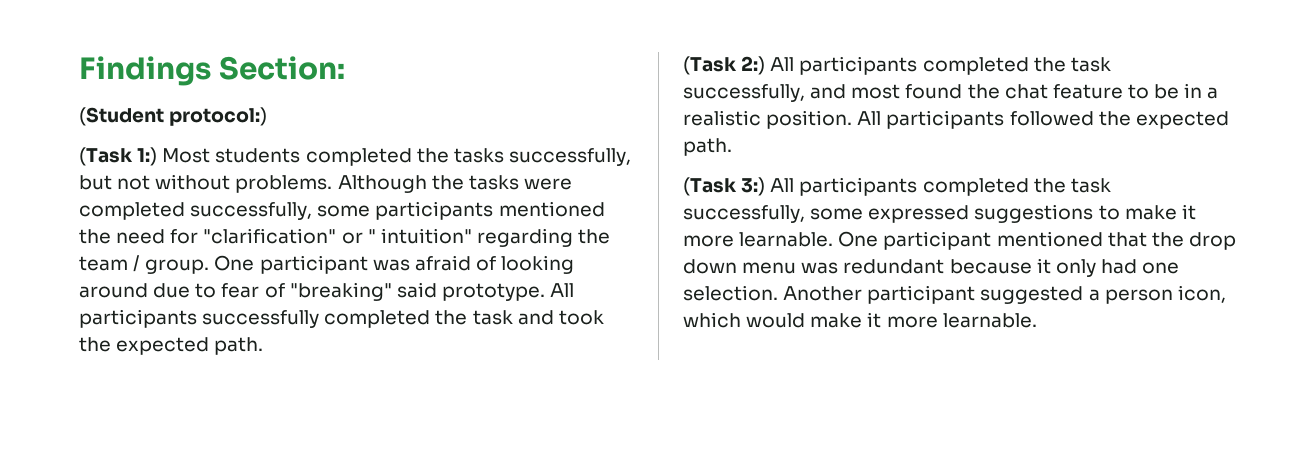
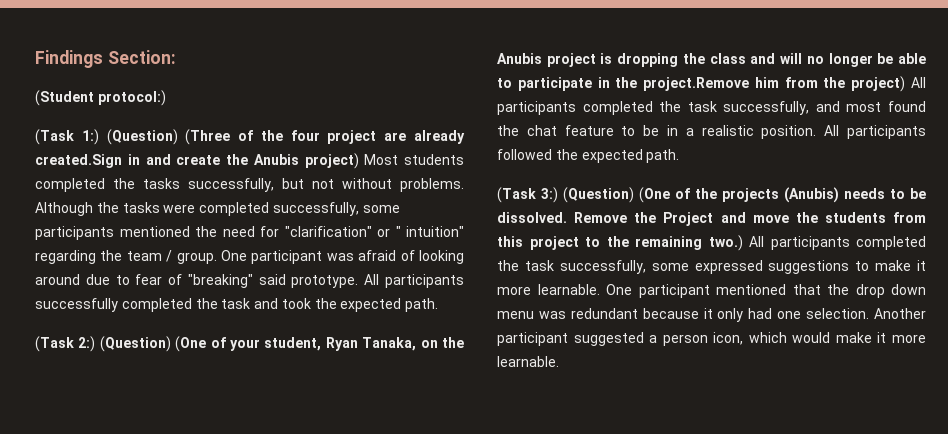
- (Task 1:) Most students completed the tasks successfully, but not without problems.
+ (Task 1:) (Question) (Three of the four project are already created.Sign in and create the Anubis project) Most students completed the tasks successfully, but not without problems.
- (Task 2:) All participants completed the task successfully, and most found the chat feature to be in a realistic position.
+ (Task 2:) (Question) (One of your student, Ryan Tanaka, on the Anubis project is dropping the class and will no longer be able to participate in the project.Remove him from the project) All participants completed the task successfully, and most found the chat feature to be in a realistic position.
- (Task 3:) All participants completed the task successfully, some expressed suggestions to make it more learnable.
+ (Task 3:) (Question) (One of the projects (Anubis) needs to be dissolved. Remove the Project and move the students from this project to the remaining two.) All participants completed the task successfully, some expressed suggestions to make it more learnable.

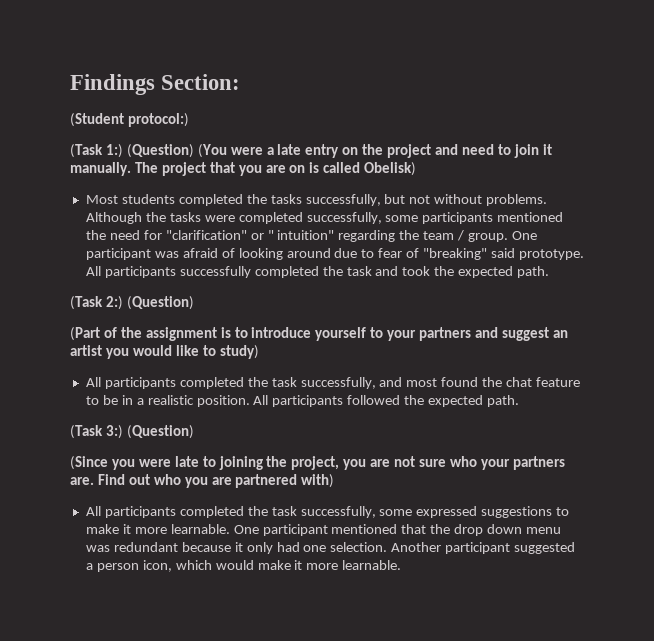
- (Task 1:) (Question) (Three of the four project are already created.Sign in and create the Anubis project) Most students completed the tasks successfully, but not without problems.
+ (Task 1:) (Question) (You were a late entry on the project and need to join it manually. The project that you are on is called Obelisk)
+ Most students completed the tasks successfully, but not without problems.
- (Task 2:) (Question) (One of your student, Ryan Tanaka, on the Anubis project is dropping the class and will no longer be able to participate in the project.Remove him from the project) All participants completed the task successfully, and most found the chat feature to be in a realistic position.
+ (Task 2:) (Question)
+ (Part of the assignment is to introduce yourself to your partners and suggest an artist you would like to study)
+ All participants completed the task successfully, and most found the chat feature to be in a realistic position.
- (Task 3:) (Question) (One of the projects (Anubis) needs to be dissolved. Remove the Project and move the students from this project to the remaining two.) All participants completed the task successfully, some expressed suggestions to make it more learnable.
+ (Task 3:) (Question)
+ (Since you were late to joining the project, you are not sure who your partners are. Find out who you are partnered with)
+ All participants completed the task successfully, some expressed suggestions to make it more learnable.

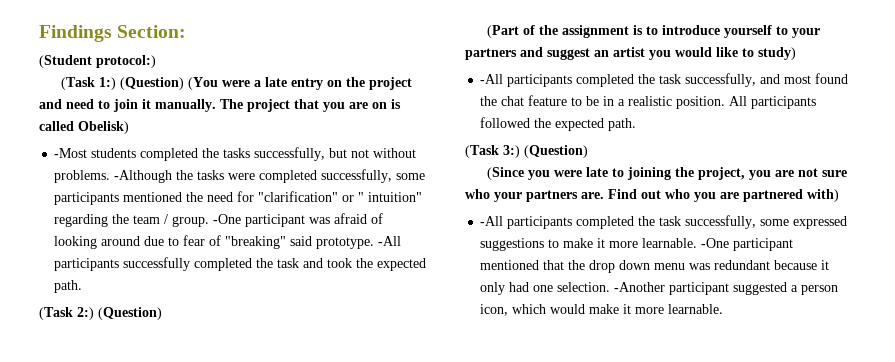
- Most students completed the tasks successfully, but not without problems.
+ -Most students completed the tasks successfully, but not without problems.
- Although the tasks were completed successfully, some participants mentioned the need for "clarification" or " intuition" regarding the team / group.
+ -Although the tasks were completed successfully, some participants mentioned the need for "clarification" or " intuition" regarding the team / group.
- One participant was afraid of looking around due to fear of "breaking" said prototype.
+ -One participant was afraid of looking around due to fear of "breaking" said prototype.
- All participants successfully completed the task and took the expected path.
+ -All participants successfully completed the task and took the expected path.
- All participants completed the task successfully, and most found the chat feature to be in a realistic position.
+ -All participants completed the task successfully, and most found the chat feature to be in a realistic position.
- All participants completed the task successfully, some expressed suggestions to make it more learnable.
+ -All participants completed the task successfully, some expressed suggestions to make it more learnable.
- One participant mentioned that the drop down menu was redundant because it only had one selection.
+ -One participant mentioned that the drop down menu was redundant because it only had one selection.
- Another participant suggested a person icon, which would make it more learnable.
+ -Another participant suggested a person icon, which would make it more learnable.

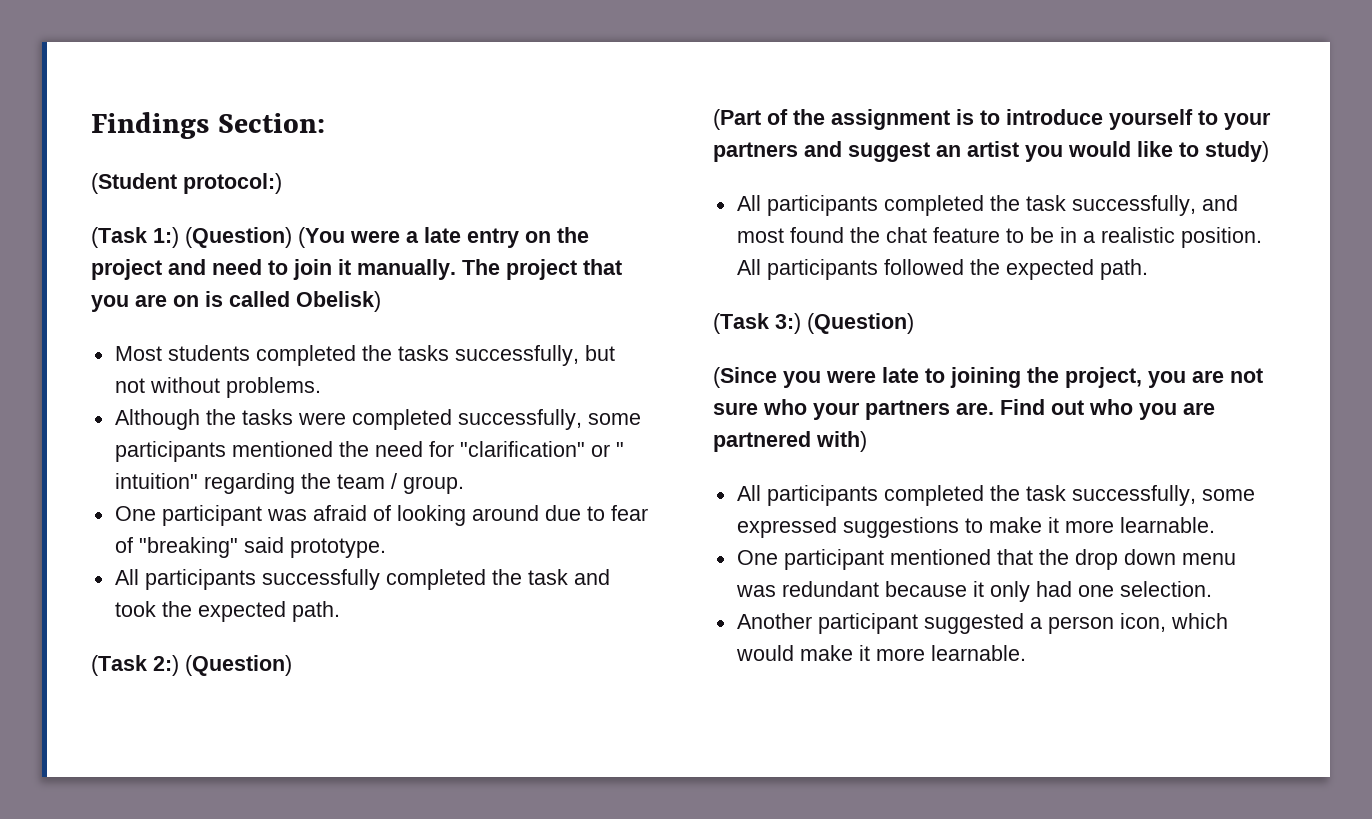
- -Most students completed the tasks successfully, but not without problems. -Although the tasks were completed successfully, some participants mentioned the need for "clarification" or " intuition" regarding the team / group. -One participant was afraid of looking around due to fear of "breaking" said prototype. -All participants successfully completed the task and took the expected path.
+ Most students completed the tasks successfully, but not without problems.
+ Although the tasks were completed successfully, some participants mentioned the need for "clarification" or " intuition" regarding the team / group.
+ One participant was afraid of looking around due to fear of "breaking" said prototype.
+ All participants successfully completed the task and took the expected path.
- -All participants completed the task successfully, and most found the chat feature to be in a realistic position.
+ All participants completed the task successfully, and most found the chat feature to be in a realistic position.
- -All participants completed the task successfully, some expressed suggestions to make it more learnable. -One participant mentioned that the drop down menu was redundant because it only had one selection. -Another participant suggested a person icon, which would make it more learnable.
+ All participants completed the task successfully, some expressed suggestions to make it more learnable.
+ One participant mentioned that the drop down menu was redundant because it only had one selection.
+ Another participant suggested a person icon, which would make it more learnable.

